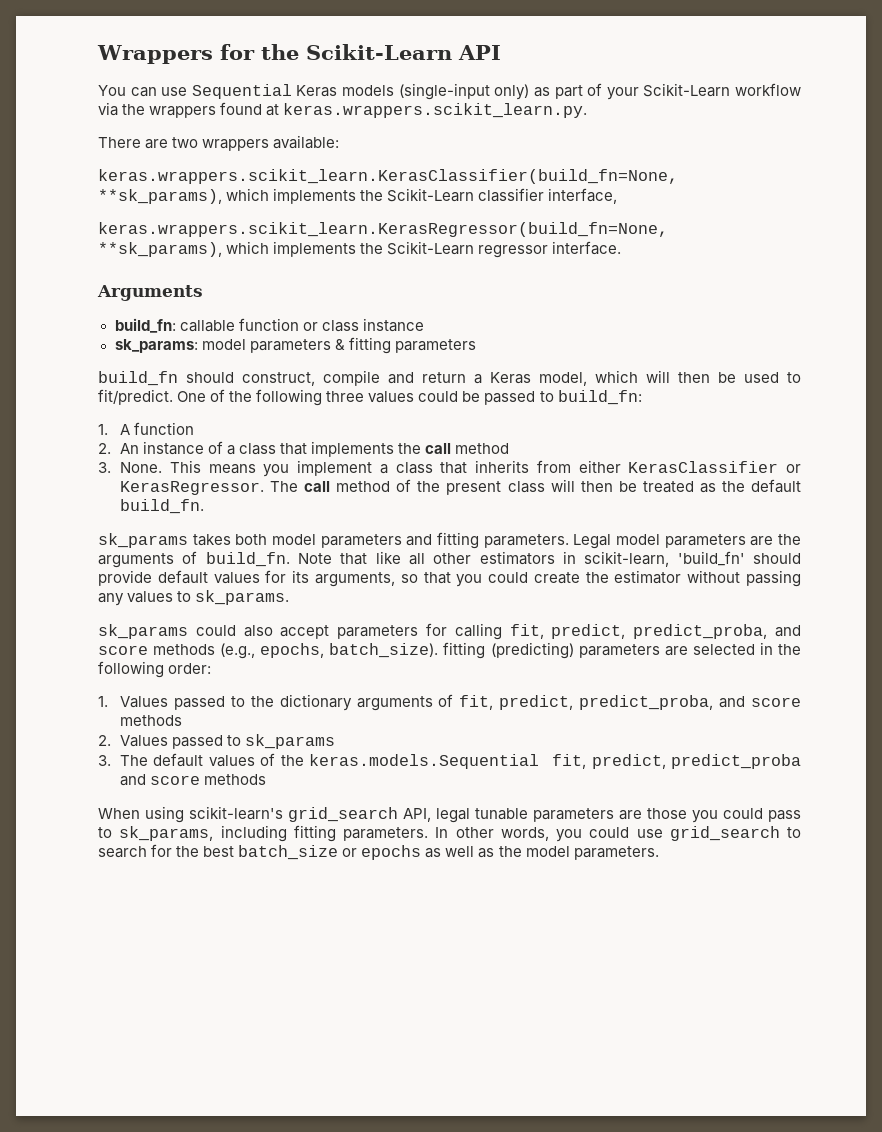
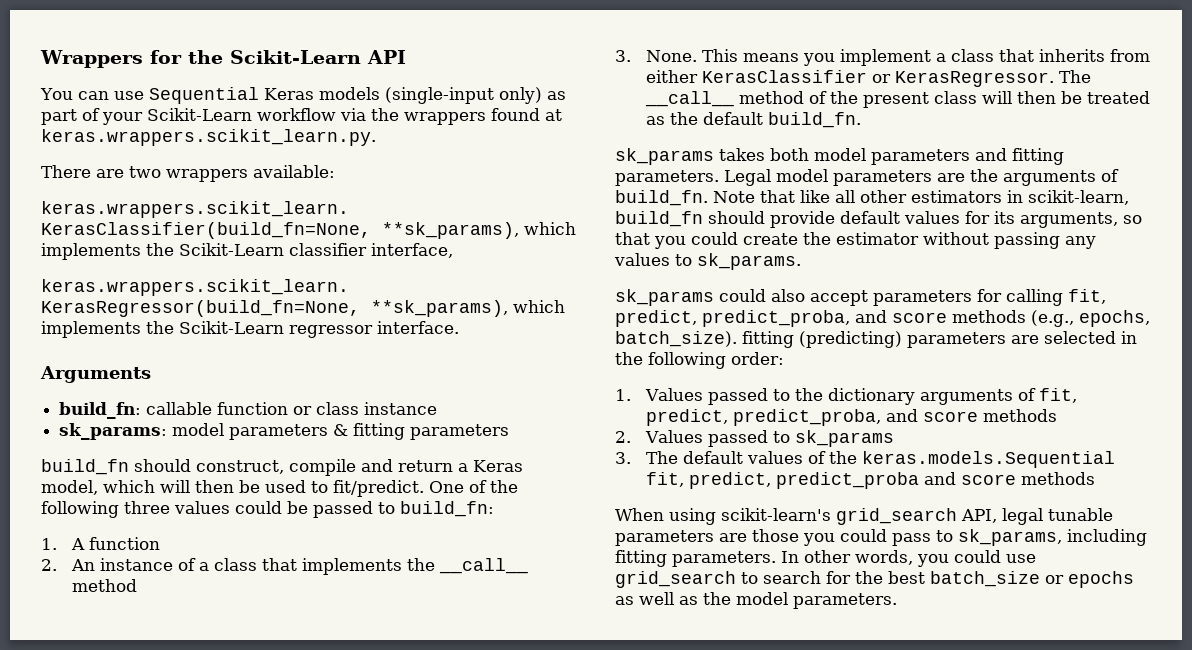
- 2. An instance of a class that implements the call method
+ 2. An instance of a class that implements the __call__ method
- The call method of the present class will then be treated as the default build_fn.
+ The __call__ method of the present class will then be treated as the default build_fn.
- Note that like all other estimators in scikit-learn, 'build_fn' should provide default values for its arguments, so that you could create the estimator without passing any values to sk_params.
+ Note that like all other estimators in scikit-learn, build_fn should provide default values for its arguments, so that you could create the estimator without passing any values to sk_params.

